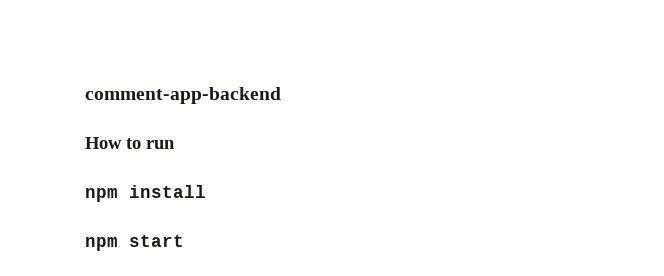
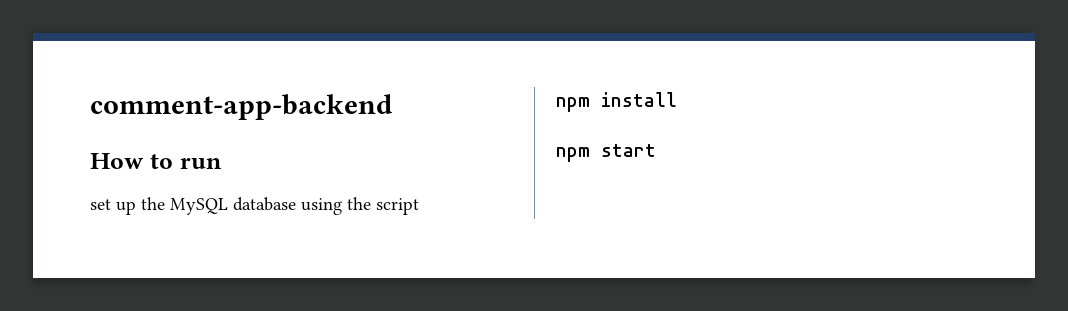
+ set up the MySQL database using the script

